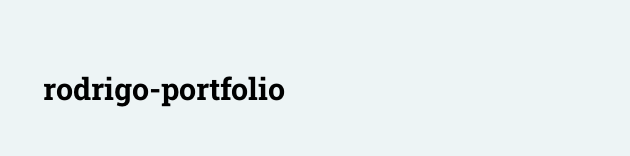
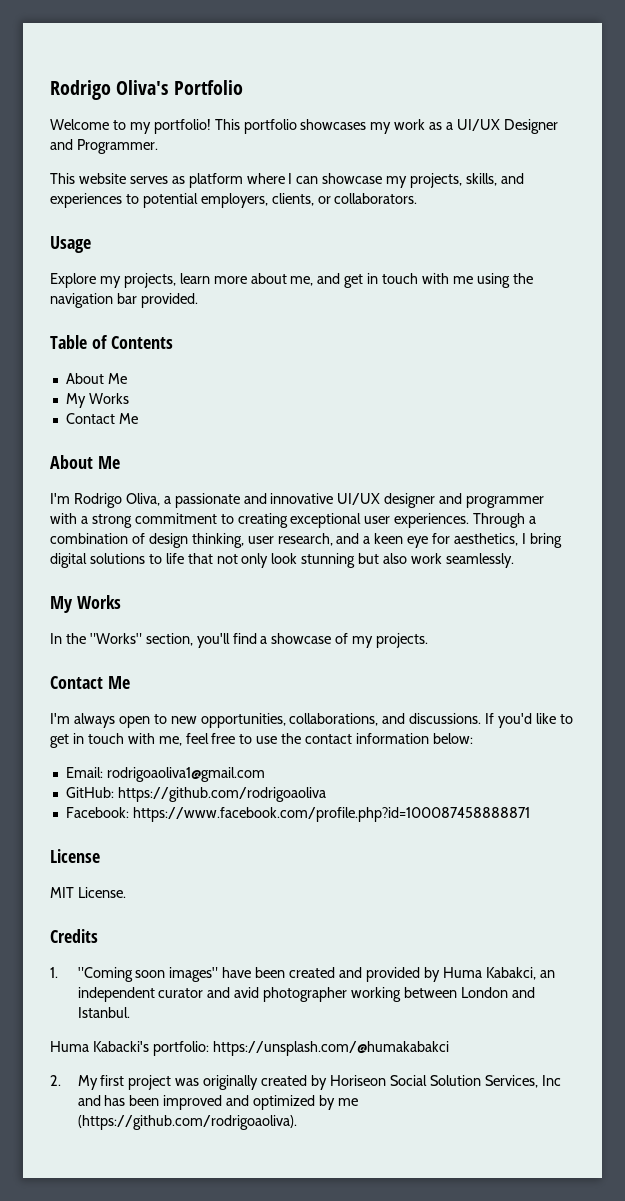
- rodrigo-portfolio
+ Rodrigo Oliva's Portfolio
+ Welcome to my portfolio! This portfolio showcases my work as a UI/UX Designer and Programmer.
+ This website serves as platform where I can showcase my projects, skills, and experiences to potential employers, clients, or collaborators.
+ Usage
+ Explore my projects, learn more about me, and get in touch with me using the navigation bar provided.
+ Table of Contents
+ About Me
+ My Works
+ Contact Me
+ About Me
+ I'm Rodrigo Oliva, a passionate and innovative UI/UX designer and programmer with a strong commitment to creating exceptional user experiences. Through a combination of design thinking, user research, and a keen eye for aesthetics, I bring digital solutions to life that not only look stunning but also work seamlessly.
+ My Works
+ In the "Works" section, you'll find a showcase of my projects.
+ Contact Me
+ I'm always open to new opportunities, collaborations, and discussions. If you'd like to get in touch with me, feel free to use the contact information below:
+ Email: rodrigoaoliva1@gmail.com
+ GitHub: https://github.com/rodrigoaoliva
+ Facebook: https://www.facebook.com/profile.php?id=100087458888871
+ License
+ MIT License.
+ Credits
+ 1. "Coming soon images" have been created and provided by Huma Kabakci, an independent curator and avid photographer working between London and Istanbul.
+ Huma Kabacki's portfolio: https://unsplash.com/@humakabakci
+ 2. My first project was originally created by Horiseon Social Solution Services, Inc and has been improved and optimized by me (https://github.com/rodrigoaoliva).

